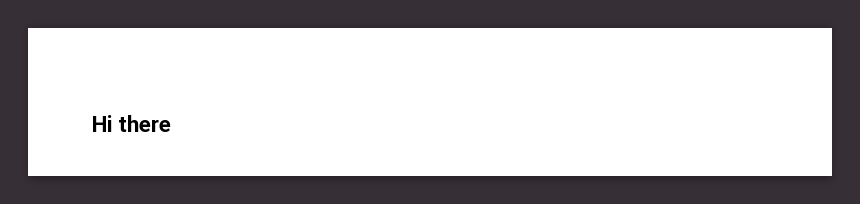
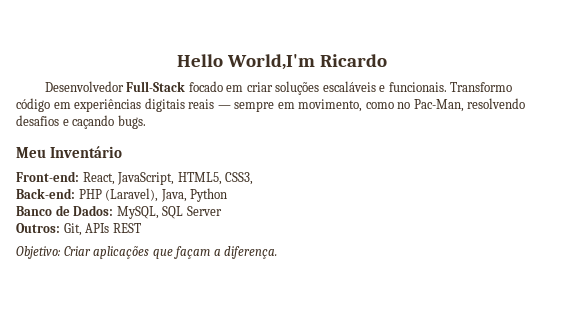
- Hi there
+ Hello World,I'm Ricardo
+ Desenvolvedor Full-Stack focado em criar soluções escaláveis e funcionais. Transformo código em experiências digitais reais — sempre em movimento, como no Pac-Man, resolvendo desafios e caçando bugs.
+ Meu Inventário
+ Front-end: React, JavaScript, HTML5, CSS3,
+ Back-end: PHP (Laravel), Java, Python
+ Banco de Dados: MySQL, SQL Server
+ Outros: Git, APIs REST
+ Objetivo: Criar aplicações que façam a diferença.

